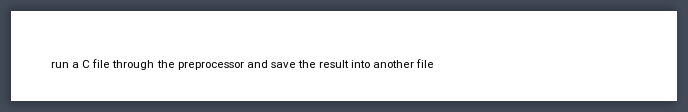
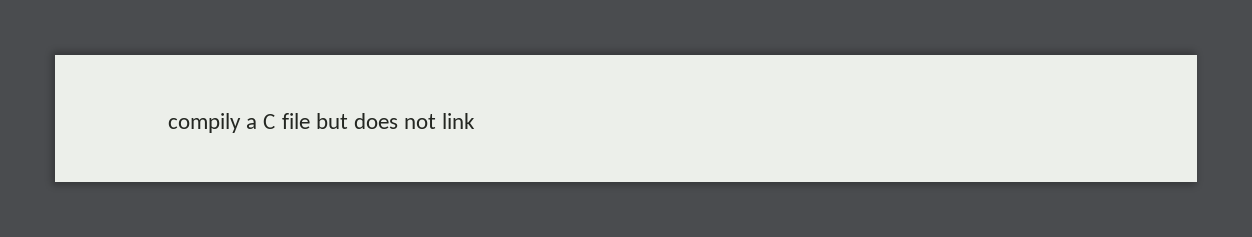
- run a C file through the preprocessor and save the result into another file
+ compily a C file but does not link

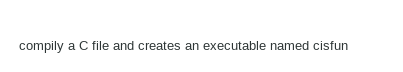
- compily a C file but does not link
+ compily a C file and creates an executable named cisfun

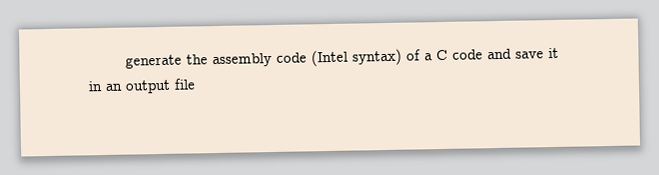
- compily a C file and creates an executable named cisfun
+ generate the assembly code (Intel syntax) of a C code and save it in an output file

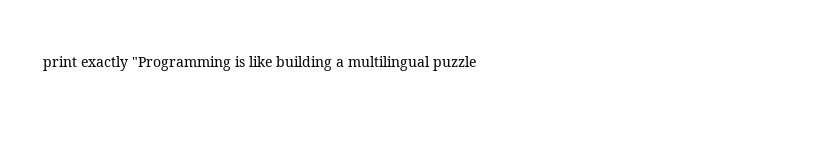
- generate the assembly code (Intel syntax) of a C code and save it in an output file
+ print exactly "Programming is like building a multilingual puzzle

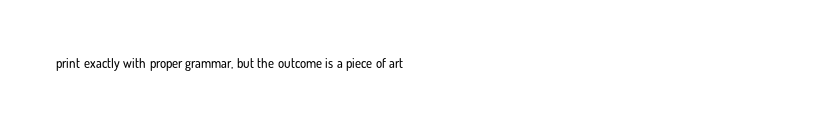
- print exactly "Programming is like building a multilingual puzzle
+ print exactly with proper grammar, but the outcome is a piece of art

